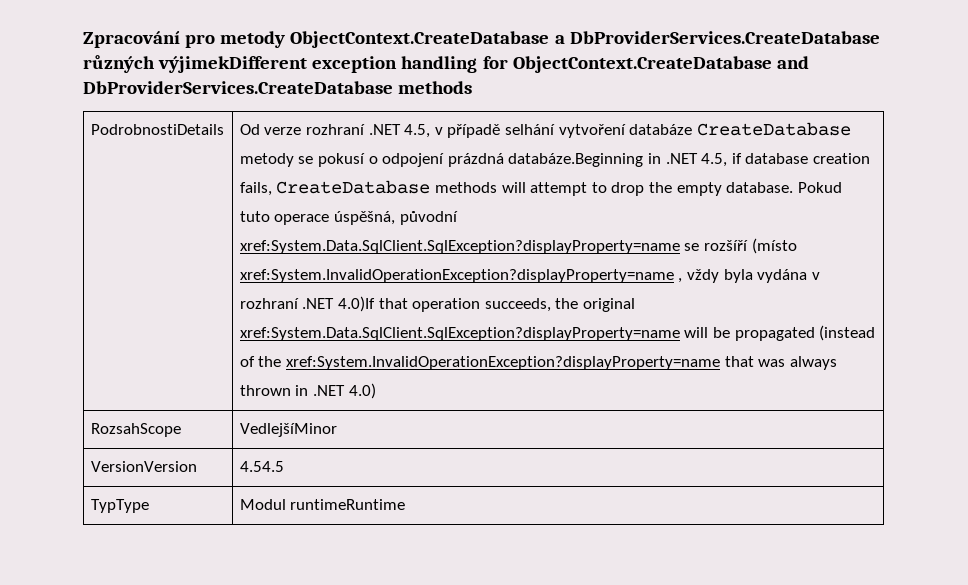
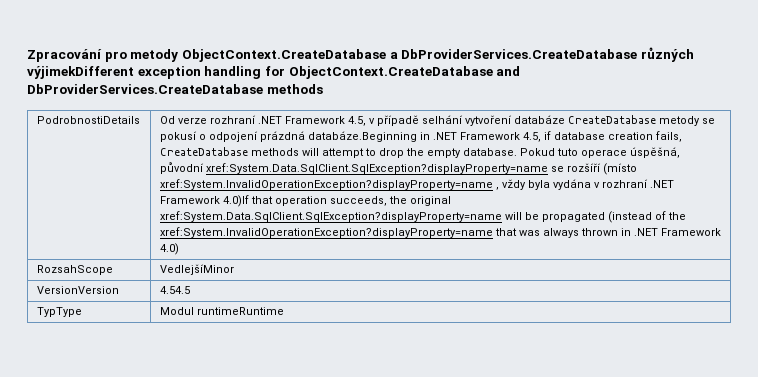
- Od verze rozhraní .NET 4.5, v případě selhání vytvoření databáze CreateDatabase metody se pokusí o odpojení prázdná databáze.Beginning in .NET 4.5, if database creation fails, CreateDatabase methods will attempt to drop the empty database.
+ Od verze rozhraní .NET Framework 4.5, v případě selhání vytvoření databáze CreateDatabase metody se pokusí o odpojení prázdná databáze.Beginning in .NET Framework 4.5, if database creation fails, CreateDatabase methods will attempt to drop the empty database.
- Pokud tuto operace úspěšná, původní xref:System.Data.SqlClient.SqlException?displayProperty=name se rozšíří (místo xref:System.InvalidOperationException?displayProperty=name , vždy byla vydána v rozhraní .NET 4.0)If that operation succeeds, the original xref:System.Data.SqlClient.SqlException?displayProperty=name will be propagated (instead of the xref:System.InvalidOperationException?displayProperty=name that was always thrown in .NET 4.0)
+ Pokud tuto operace úspěšná, původní xref:System.Data.SqlClient.SqlException?displayProperty=name se rozšíří (místo xref:System.InvalidOperationException?displayProperty=name , vždy byla vydána v rozhraní .NET Framework 4.0)If that operation succeeds, the original xref:System.Data.SqlClient.SqlException?displayProperty=name will be propagated (instead of the xref:System.InvalidOperationException?displayProperty=name that was always thrown in .NET Framework 4.0)

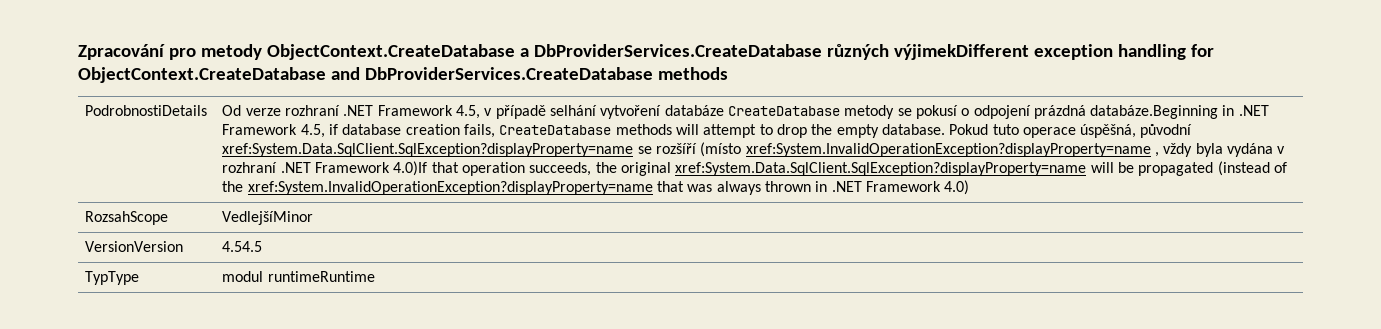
- TypType | Modul runtimeRuntime
+ TypType | modul runtimeRuntime

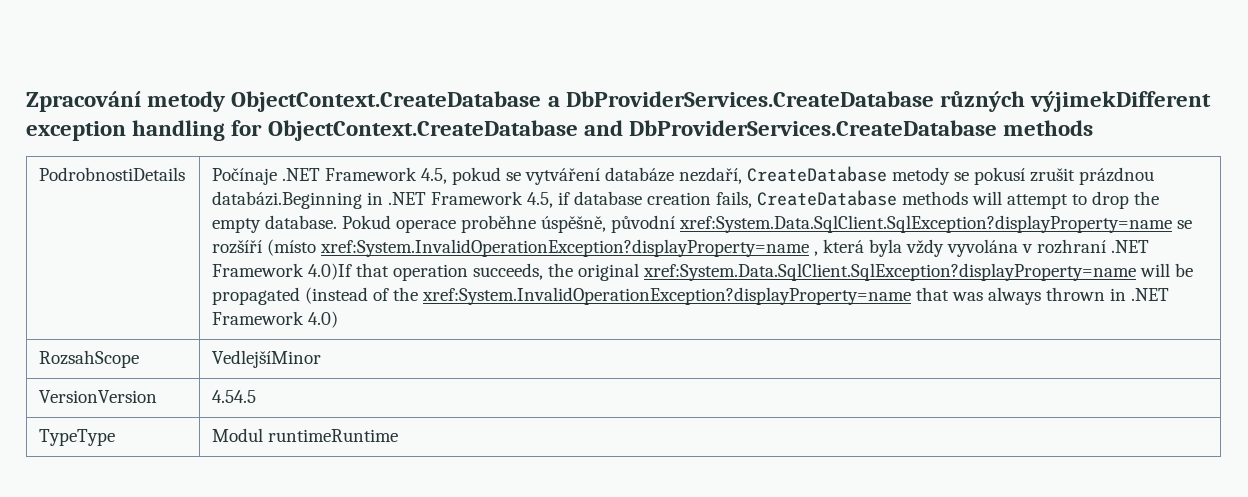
- Zpracování pro metody ObjectContext.CreateDatabase a DbProviderServices.CreateDatabase různých výjimekDifferent exception handling for ObjectContext.CreateDatabase and DbProviderServices.CreateDatabase methods
+ Zpracování metody ObjectContext.CreateDatabase a DbProviderServices.CreateDatabase různých výjimekDifferent exception handling for ObjectContext.CreateDatabase and DbProviderServices.CreateDatabase methods
- Od verze rozhraní .NET Framework 4.5, v případě selhání vytvoření databáze CreateDatabase metody se pokusí o odpojení prázdná databáze.Beginning in .NET Framework 4.5, if database creation fails, CreateDatabase methods will attempt to drop the empty database.
+ Počínaje .NET Framework 4.5, pokud se vytváření databáze nezdaří, CreateDatabase metody se pokusí zrušit prázdnou databázi.Beginning in .NET Framework 4.5, if database creation fails, CreateDatabase methods will attempt to drop the empty database.
- Pokud tuto operace úspěšná, původní xref:System.Data.SqlClient.SqlException?displayProperty=name se rozšíří (místo xref:System.InvalidOperationException?displayProperty=name , vždy byla vydána v rozhraní .NET Framework 4.0)If that operation succeeds, the original xref:System.Data.SqlClient.SqlException?displayProperty=name will be propagated (instead of the xref:System.InvalidOperationException?displayProperty=name that was always thrown in .NET Framework 4.0)
+ Pokud operace proběhne úspěšně, původní xref:System.Data.SqlClient.SqlException?displayProperty=name se rozšíří (místo xref:System.InvalidOperationException?displayProperty=name , která byla vždy vyvolána v rozhraní .NET Framework 4.0)If that operation succeeds, the original xref:System.Data.SqlClient.SqlException?displayProperty=name will be propagated (instead of the xref:System.InvalidOperationException?displayProperty=name that was always thrown in .NET Framework 4.0)
- TypType | modul runtimeRuntime
+ TypeType | Modul runtimeRuntime

